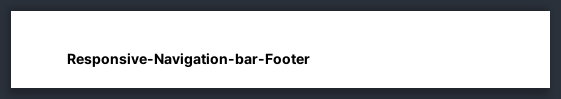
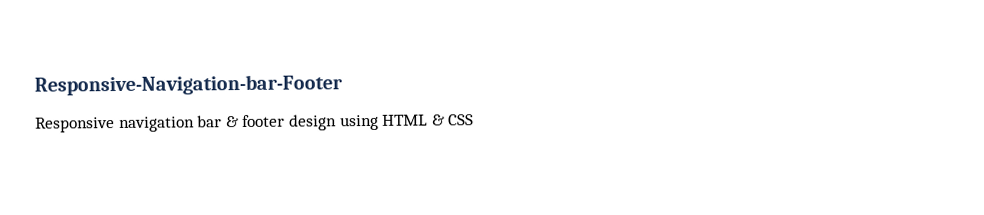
+ Responsive navigation bar & footer design using HTML & CSS

